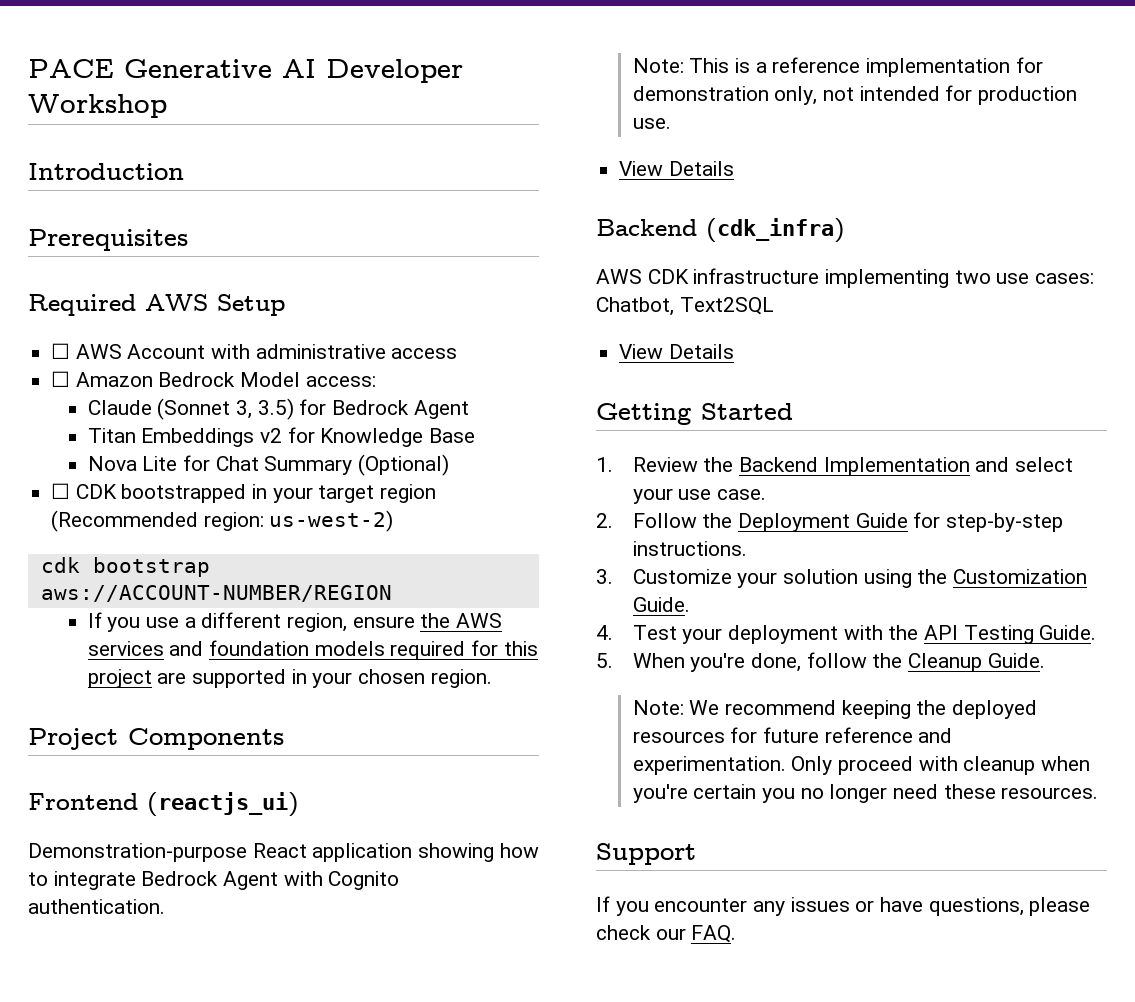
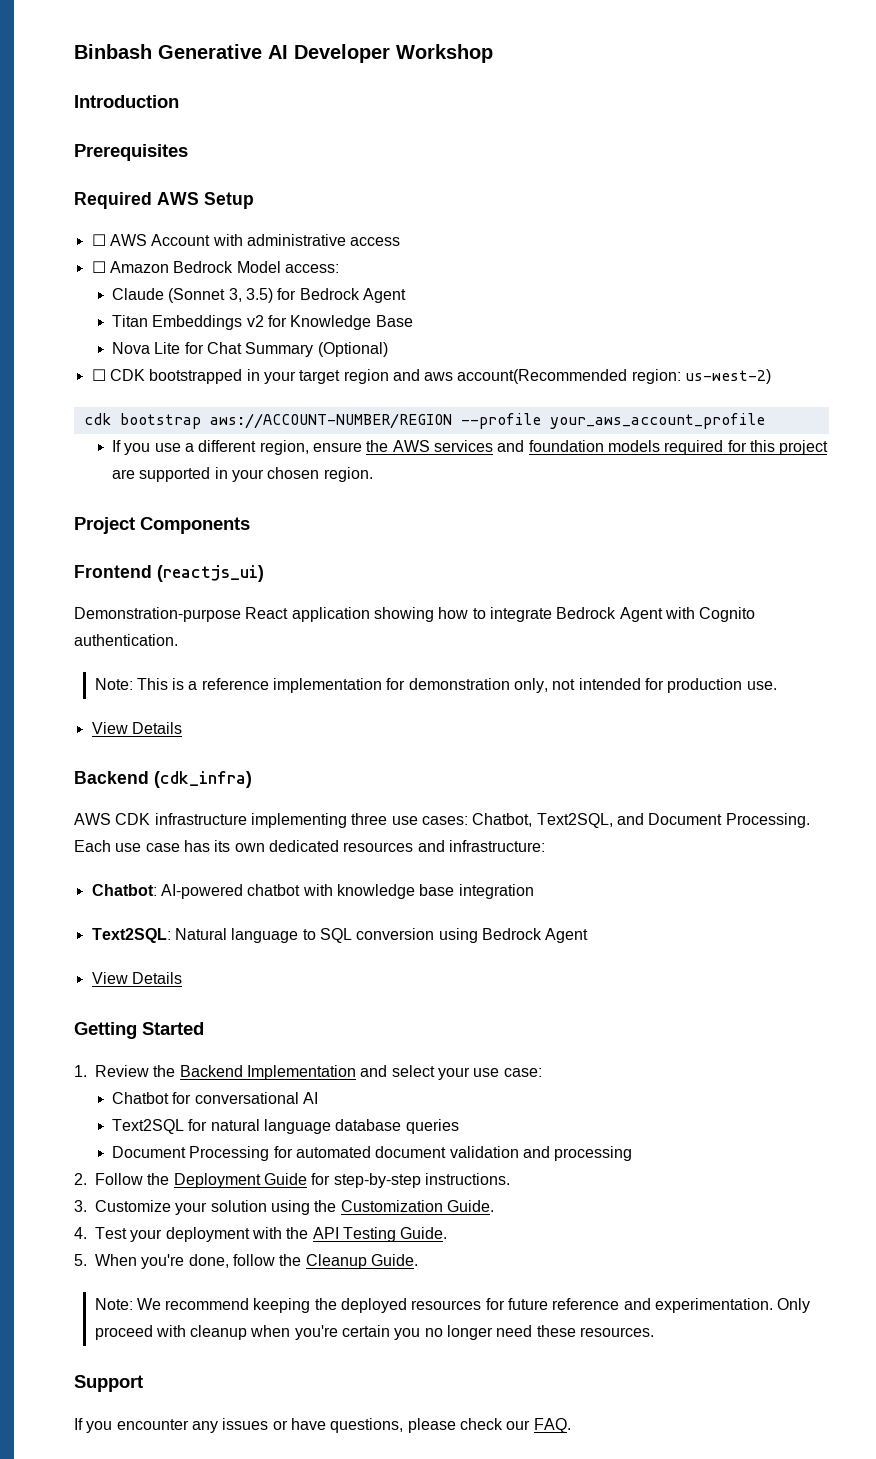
- PACE Generative AI Developer Workshop
+ Binbash Generative AI Developer Workshop
- ☐ CDK bootstrapped in your target region (Recommended region: us-west-2)
+ ☐ CDK bootstrapped in your target region and aws account(Recommended region: us-west-2)
- cdk bootstrap aws://ACCOUNT-NUMBER/REGION
+ cdk bootstrap aws://ACCOUNT-NUMBER/REGION --profile your_aws_account_profile
- AWS CDK infrastructure implementing two use cases: Chatbot, Text2SQL
+ AWS CDK infrastructure implementing three use cases: Chatbot, Text2SQL, and Document Processing. Each use case has its own dedicated resources and infrastructure:
+ Chatbot: AI-powered chatbot with knowledge base integration
+ Text2SQL: Natural language to SQL conversion using Bedrock Agent
- 1. Review the Backend Implementation and select your use case.
+ 1. Review the Backend Implementation and select your use case:
+ Chatbot for conversational AI
+ Text2SQL for natural language database queries
+ Document Processing for automated document validation and processing

